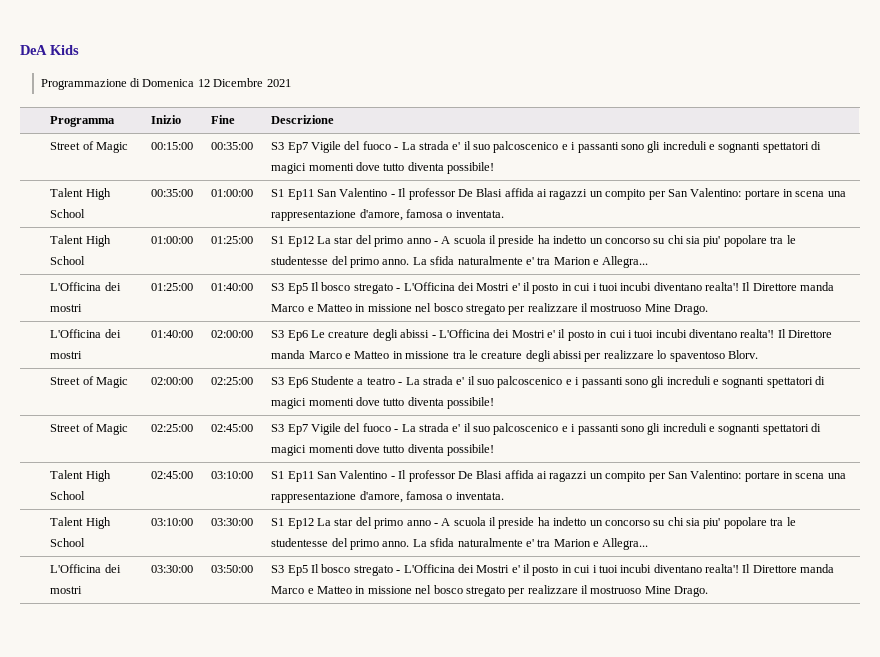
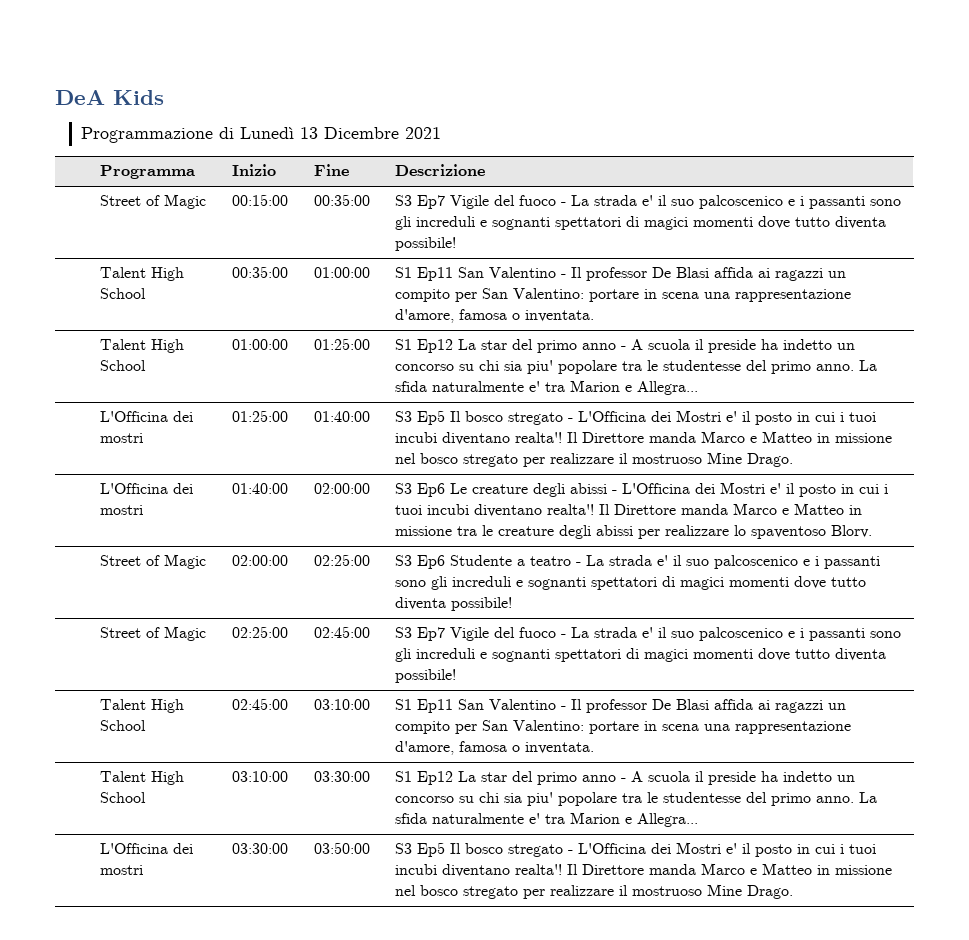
- Programmazione di Domenica 12 Dicembre 2021
+ Programmazione di Lunedì 13 Dicembre 2021

